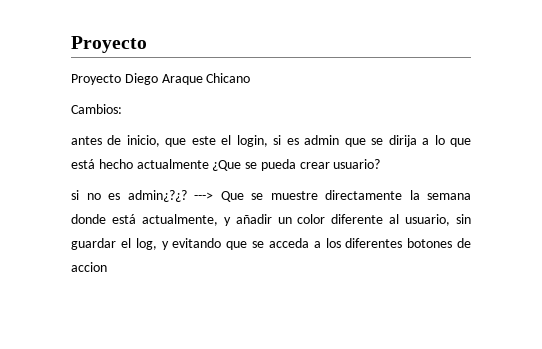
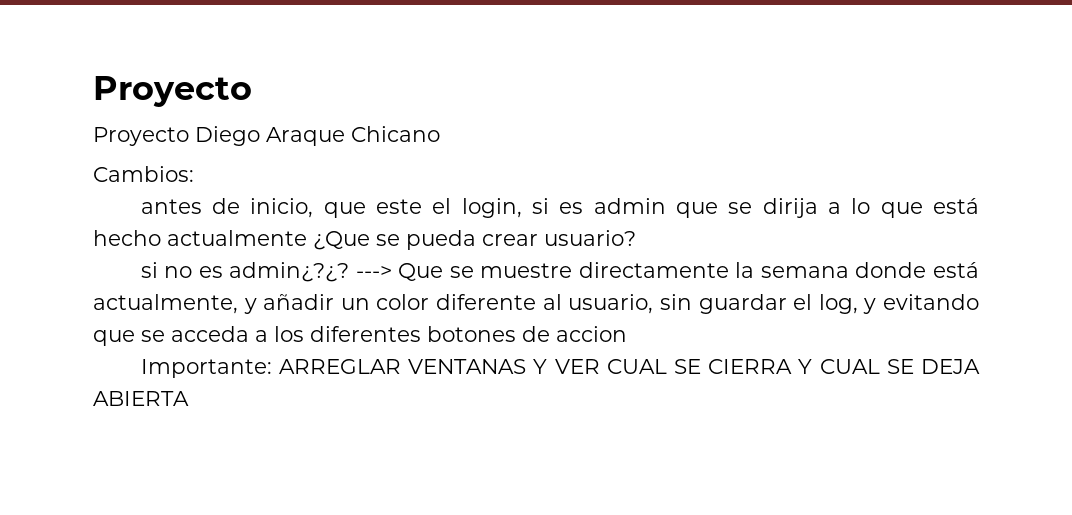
+ Importante: ARREGLAR VENTANAS Y VER CUAL SE CIERRA Y CUAL SE DEJA ABIERTA

